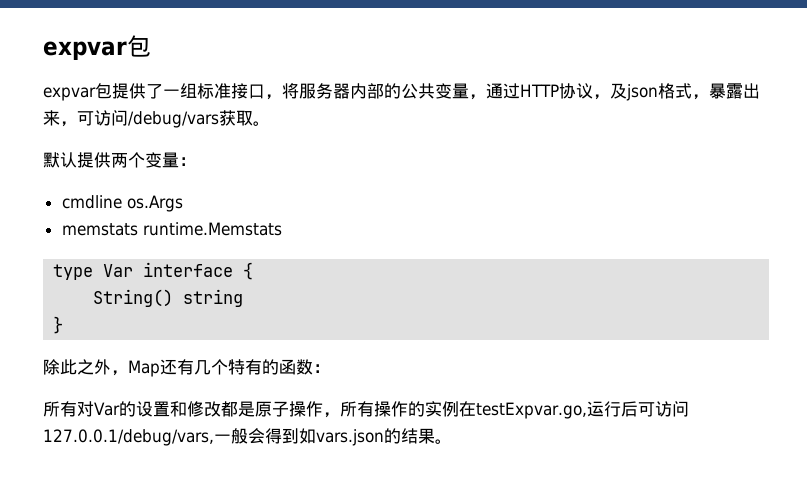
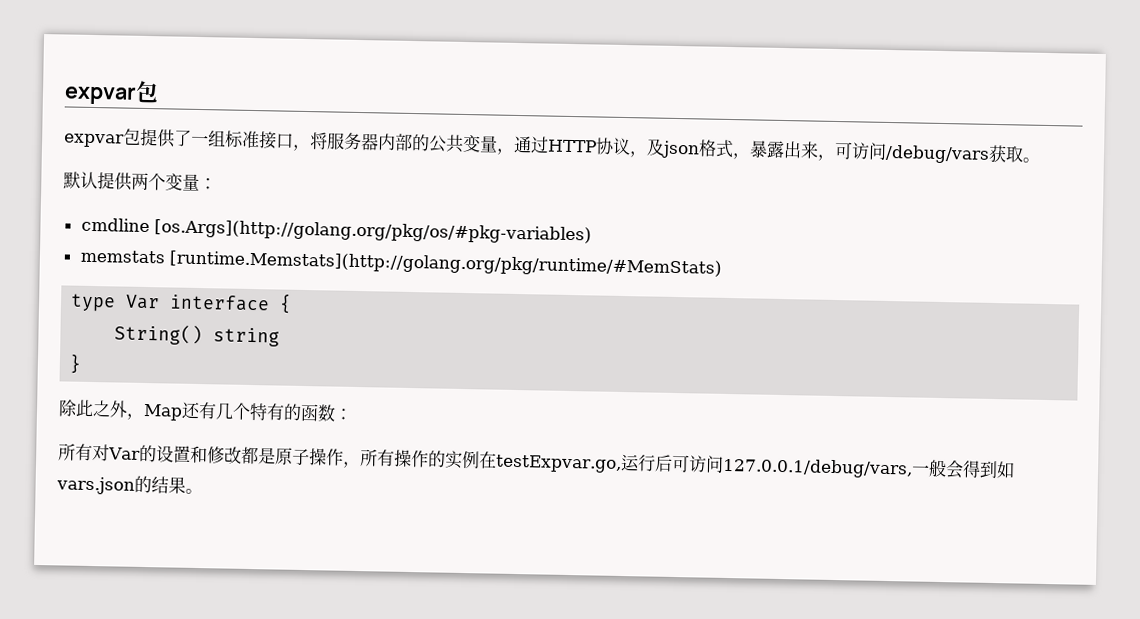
- cmdline os.Args
+ cmdline [os.Args](http://golang.org/pkg/os/#pkg-variables)
- memstats runtime.Memstats
+ memstats [runtime.Memstats](http://golang.org/pkg/runtime/#MemStats)

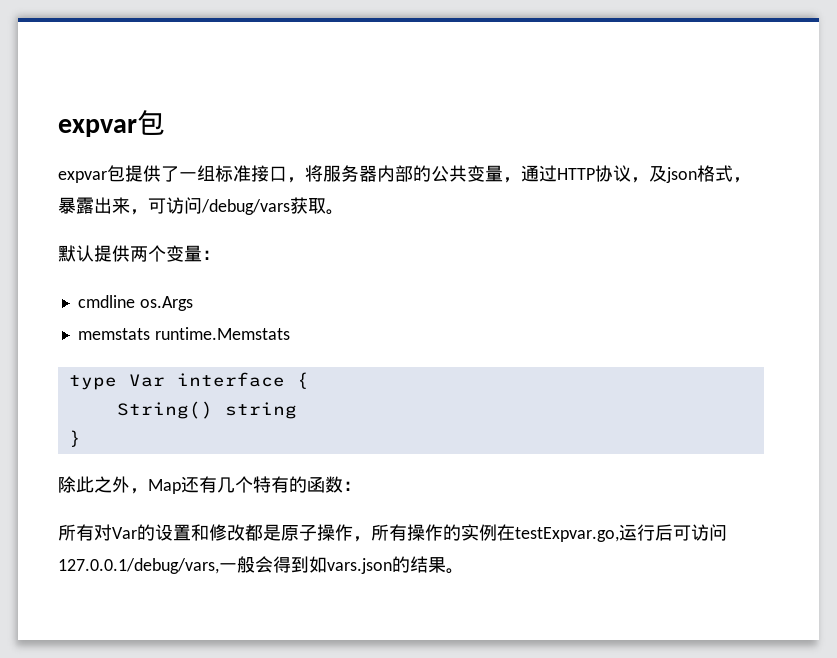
- cmdline [os.Args](http://golang.org/pkg/os/#pkg-variables)
+ cmdline os.Args
- memstats [runtime.Memstats](http://golang.org/pkg/runtime/#MemStats)
+ memstats runtime.Memstats

